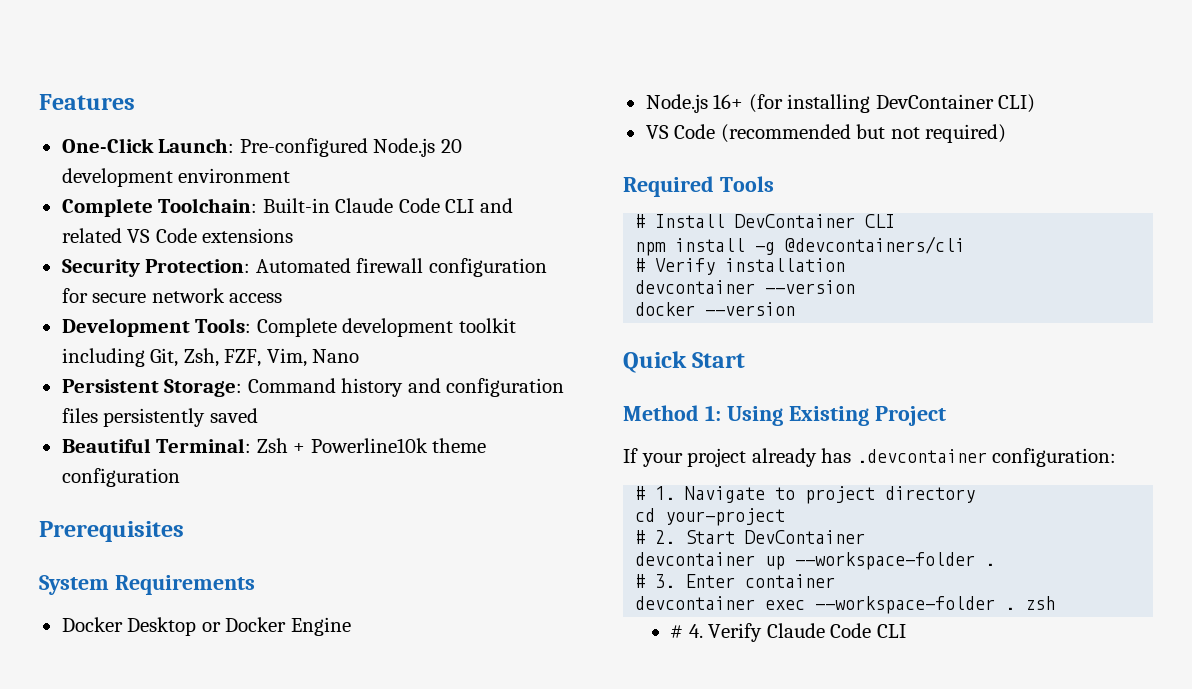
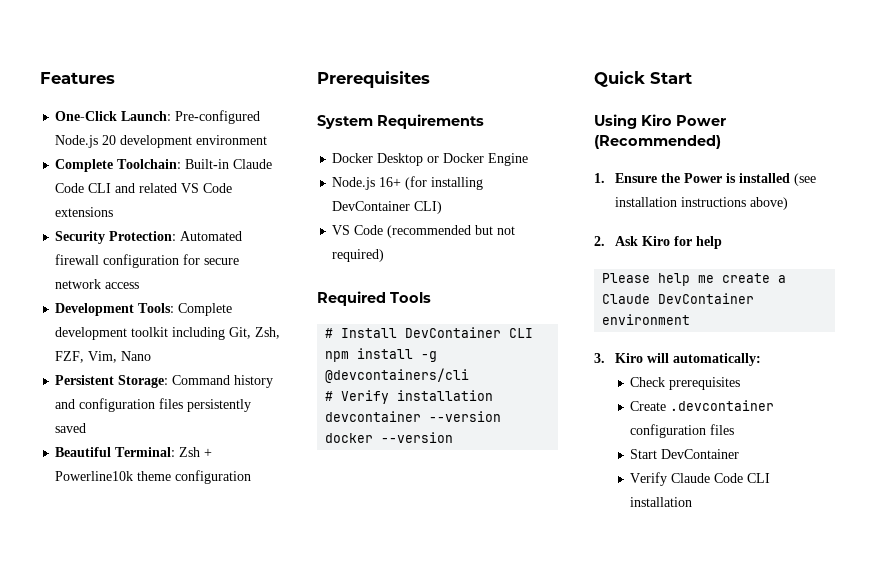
- Method 1: Using Existing Project
- If your project already has .devcontainer configuration:
- # 1. Navigate to project directory
- cd your-project
- # 2. Start DevContainer
- devcontainer up --workspace-folder .
- # 3. Enter container
- devcontainer exec --workspace-folder . zsh
- # 4. Verify Claude Code CLI
+ Using Kiro Power (Recommended)
+ 1. Ensure the Power is installed (see installation instructions above)
+ 2. Ask Kiro for help
+ Please help me create a Claude DevContainer environment
+ 3. Kiro will automatically:
+ Check prerequisites
+ Create .devcontainer configuration files
+ Start DevContainer
+ Verify Claude Code CLI installation

